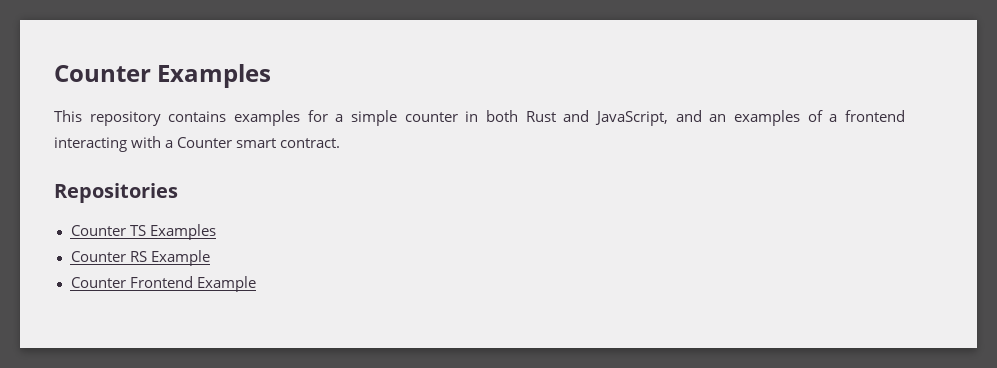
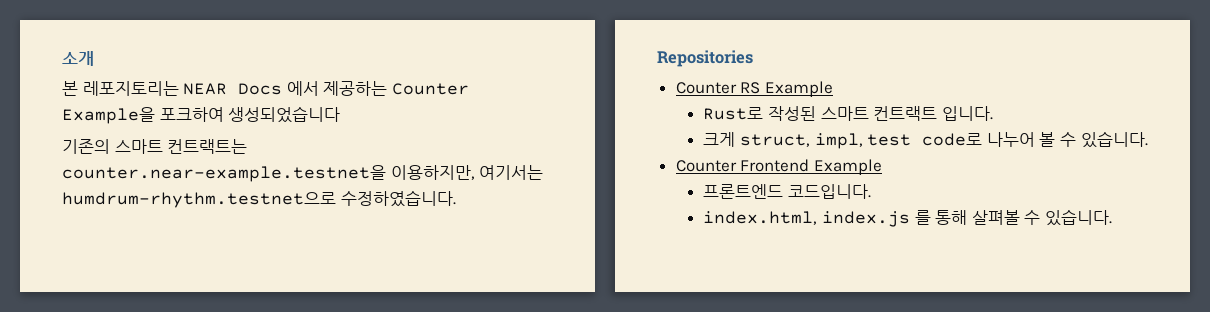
- Counter Examples
- This repository contains examples for a simple counter in both Rust and JavaScript, and an examples of a frontend interacting with a Counter smart contract.
+ 소개
+ 본 레포지토리는 NEAR Docs 에서 제공하는 Counter Example을 포크하여 생성되었습니다
+ 기존의 스마트 컨트랙트는 counter.near-example.testnet을 이용하지만, 여기서는 humdrum-rhythm.testnet으로 수정하였습니다.
  Repositories
- Counter TS Examples
  Counter RS Example
+ Rust로 작성된 스마트 컨트랙트 입니다.
+ 크게 struct, impl, test code로 나누어 볼 수 있습니다.
  Counter Frontend Example
+ 프론트엔드 코드입니다.
+ index.html, index.js 를 통해 살펴볼 수 있습니다.

